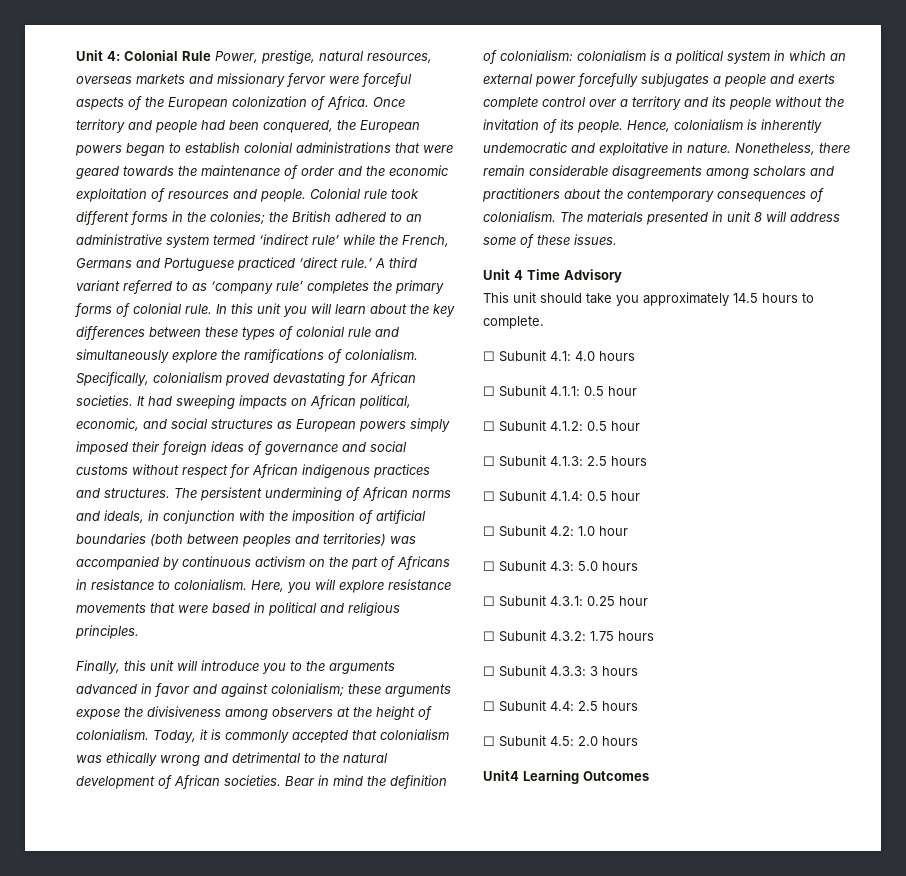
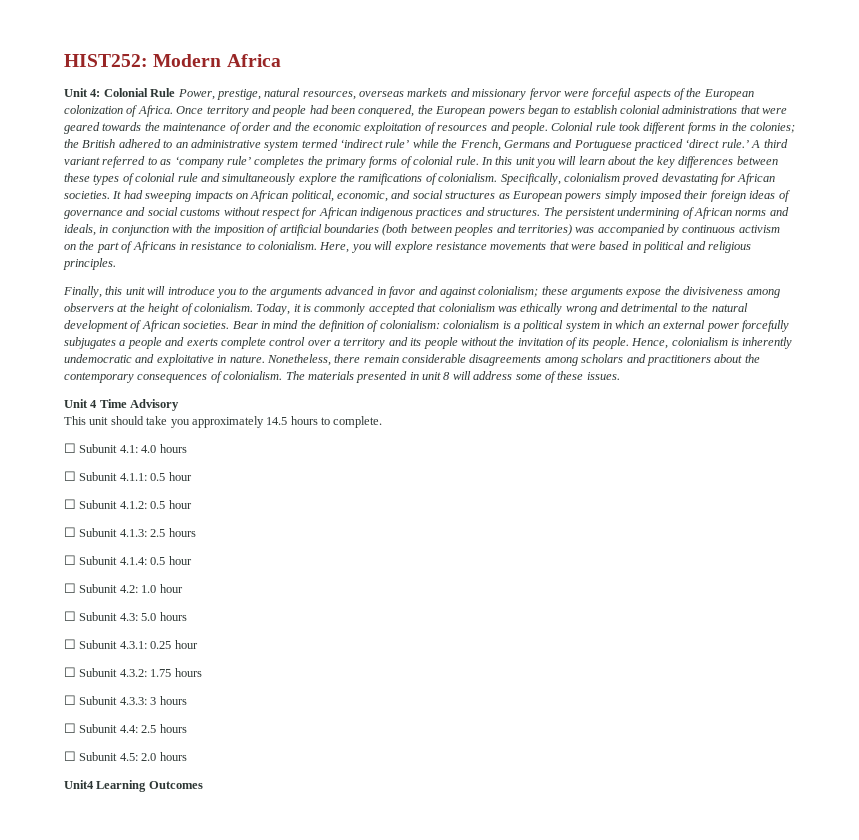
+ HIST252: Modern Africa

